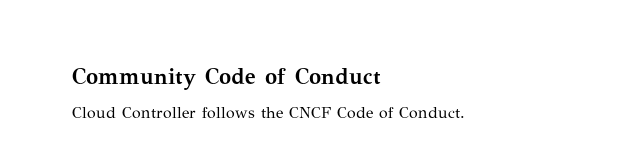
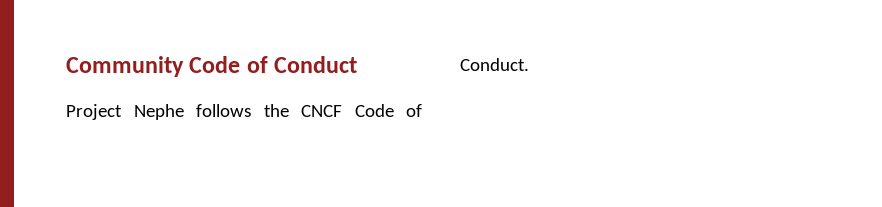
- Cloud Controller follows the CNCF Code of Conduct.
+ Project Nephe follows the CNCF Code of Conduct.

